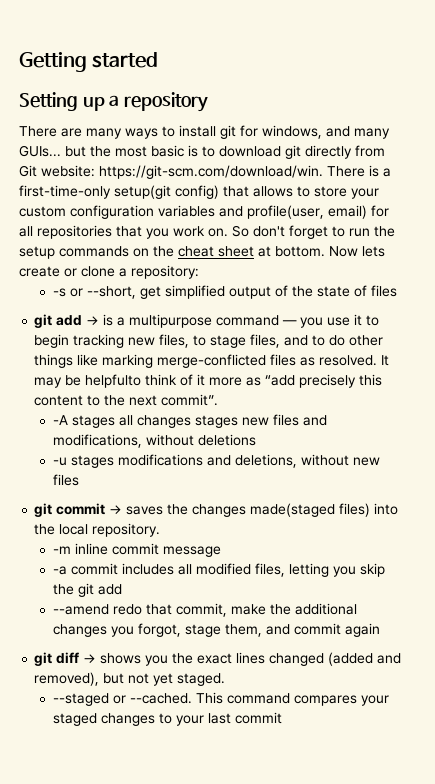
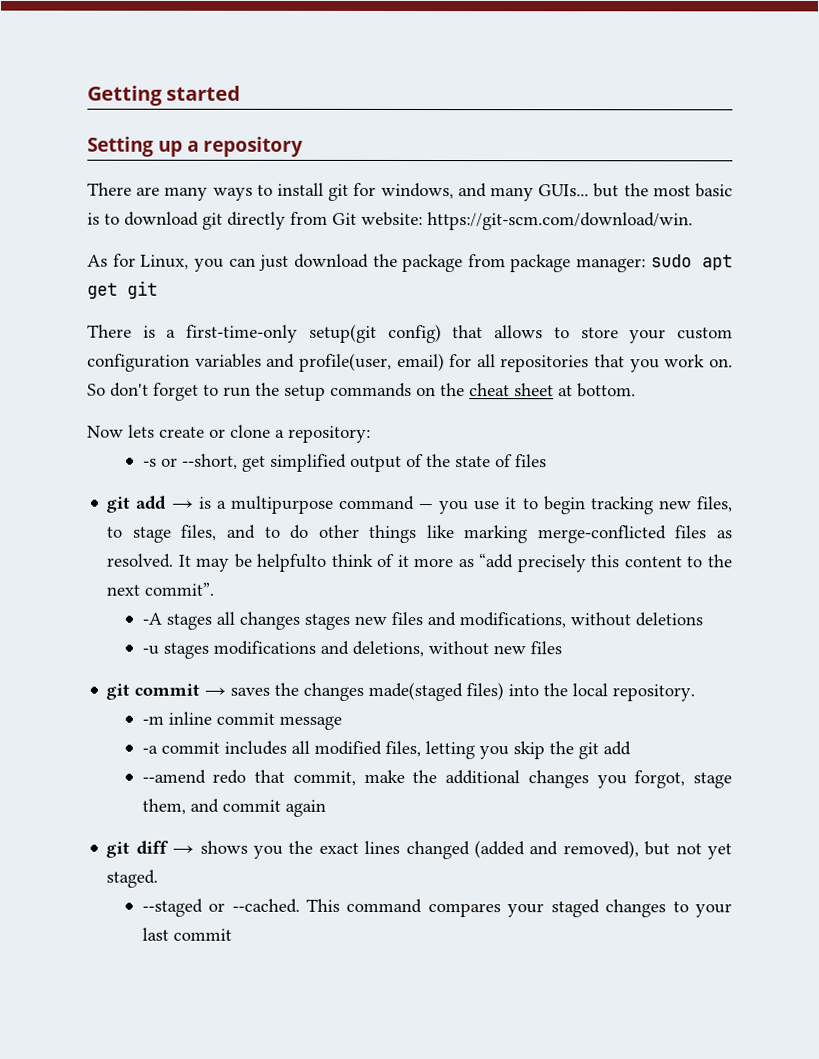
- There are many ways to install git for windows, and many GUIs... but the most basic is to download git directly from Git website: https://git-scm.com/download/win. There is a first-time-only setup(git config) that allows to store your custom configuration variables and profile(user, email) for all repositories that you work on.
+ There are many ways to install git for windows, and many GUIs... but the most basic is to download git directly from Git website: https://git-scm.com/download/win.
+ As for Linux, you can just download the package from package manager: sudo apt get git
+ There is a first-time-only setup(git config) that allows to store your custom configuration variables and profile(user, email) for all repositories that you work on.
- So don't forget to run the setup commands on the cheat sheet at bottom. Now lets create or clone a repository:
+ So don't forget to run the setup commands on the cheat sheet at bottom.
+ Now lets create or clone a repository:

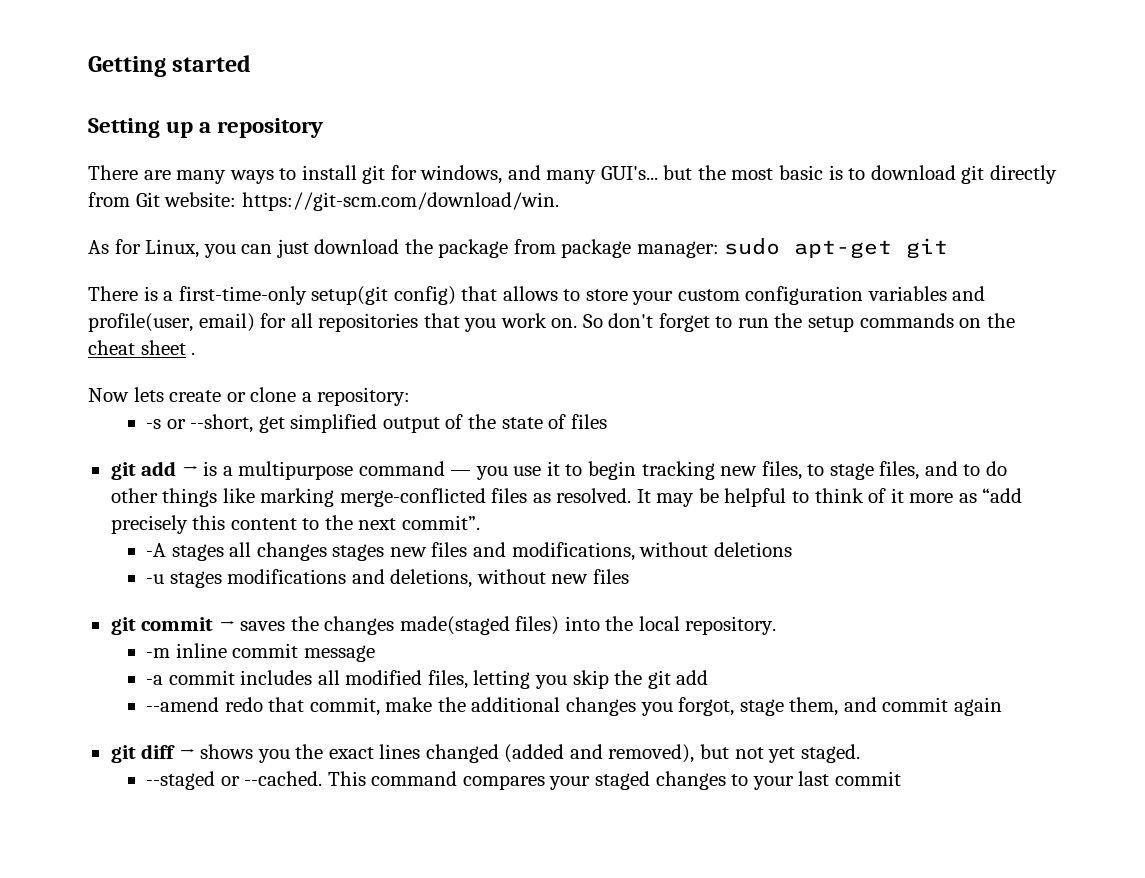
- There are many ways to install git for windows, and many GUIs... but the most basic is to download git directly from Git website: https://git-scm.com/download/win.
+ There are many ways to install git for windows, and many GUI's... but the most basic is to download git directly from Git website: https://git-scm.com/download/win.
- As for Linux, you can just download the package from package manager: sudo apt get git
+ As for Linux, you can just download the package from package manager: sudo apt-get git
- So don't forget to run the setup commands on the cheat sheet at bottom.
+ So don't forget to run the setup commands on the cheat sheet .
- It may be helpfulto think of it more as “add precisely this content to the next commit”.
+ It may be helpful to think of it more as “add precisely this content to the next commit”.

